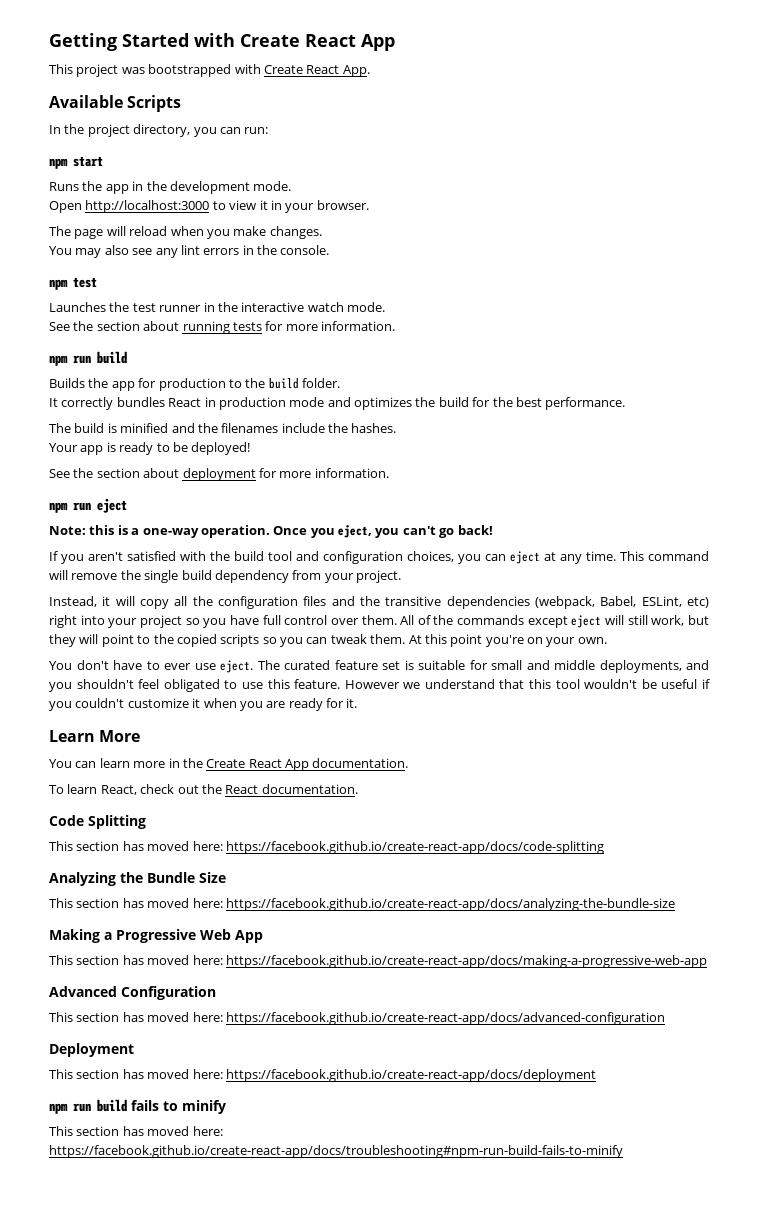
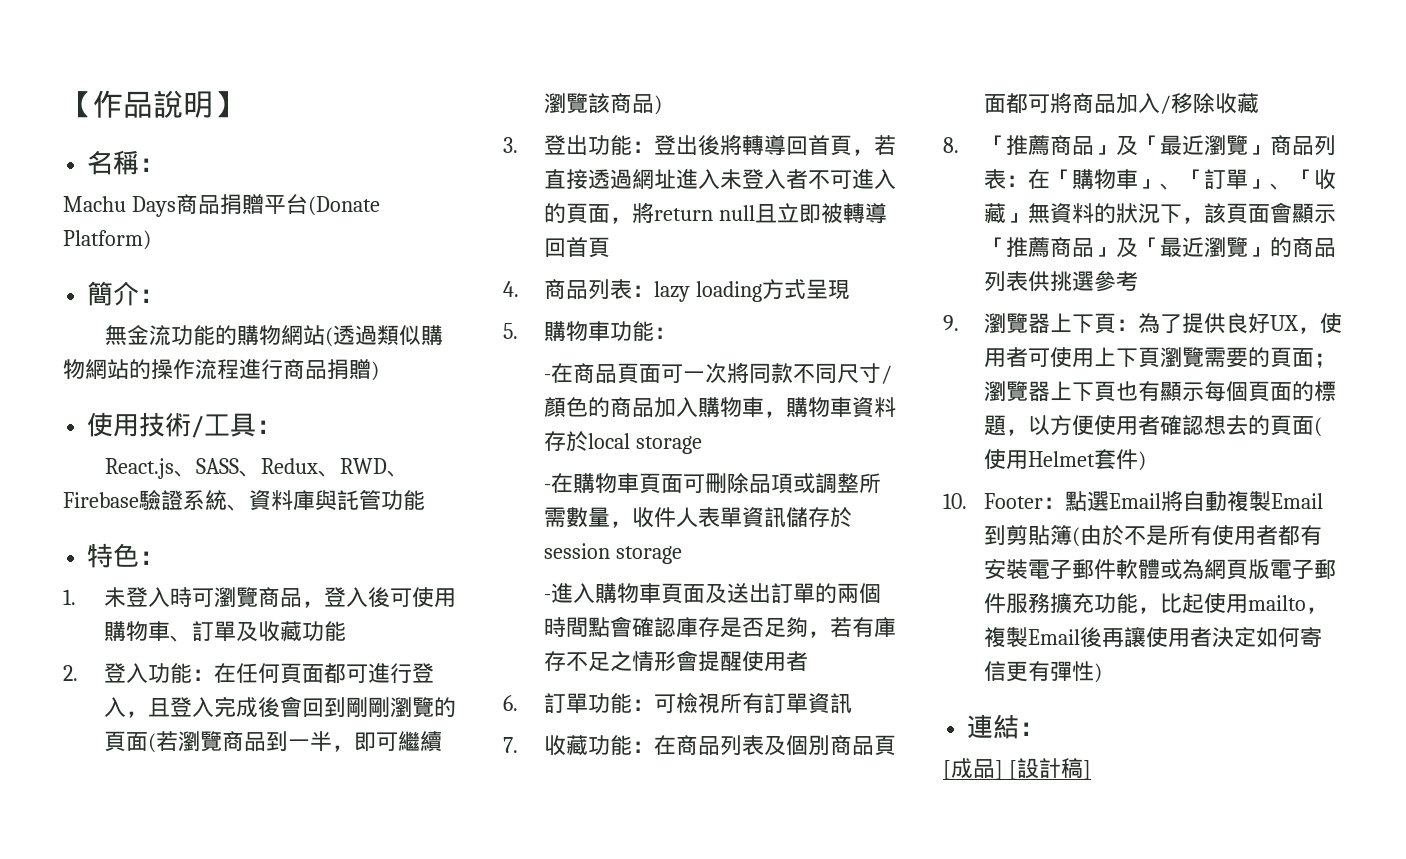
- Getting Started with Create React App
- This project was bootstrapped with Create React App.
- Available Scripts
- In the project directory, you can run:
- npm start
- Runs the app in the development mode.
- Open http://localhost:3000 to view it in your browser.
- The page will reload when you make changes.
- You may also see any lint errors in the console.
- npm test
- Launches the test runner in the interactive watch mode.
- See the section about running tests for more information.
- npm run build
- Builds the app for production to the build folder.
- It correctly bundles React in production mode and optimizes the build for the best performance.
- The build is minified and the filenames include the hashes.
- Your app is ready to be deployed!
- See the section about deployment for more information.
- npm run eject
- Note: this is a one-way operation. Once you eject, you can't go back!
- If you aren't satisfied with the build tool and configuration choices, you can eject at any time. This command will remove the single build dependency from your project.
- Instead, it will copy all the configuration files and the transitive dependencies (webpack, Babel, ESLint, etc) right into your project so you have full control over them. All of the commands except eject will still work, but they will point to the copied scripts so you can tweak them. At this point you're on your own.
- You don't have to ever use eject. The curated feature set is suitable for small and middle deployments, and you shouldn't feel obligated to use this feature. However we understand that this tool wouldn't be useful if you couldn't customize it when you are ready for it.
- Learn More
- You can learn more in the Create React App documentation.
- To learn React, check out the React documentation.
- Code Splitting
- This section has moved here: https://facebook.github.io/create-react-app/docs/code-splitting
- Analyzing the Bundle Size
- This section has moved here: https://facebook.github.io/create-react-app/docs/analyzing-the-bundle-size
- Making a Progressive Web App
- This section has moved here: https://facebook.github.io/create-react-app/docs/making-a-progressive-web-app
- Advanced Configuration
- This section has moved here: https://facebook.github.io/create-react-app/docs/advanced-configuration
- Deployment
- This section has moved here: https://facebook.github.io/create-react-app/docs/deployment
- npm run build fails to minify
- This section has moved here: https://facebook.github.io/create-react-app/docs/troubleshooting#npm-run-build-fails-to-minify
+ 【作品說明】
+ 名稱：
+ Machu Days商品捐贈平台(Donate Platform)
+ 簡介：
+ 無金流功能的購物網站(透過類似購物網站的操作流程進行商品捐贈)
+ 使用技術/工具：
+ React.js、SASS、Redux、RWD、Firebase驗證系統、資料庫與託管功能
+ 特色：
+ 1.未登入時可瀏覽商品，登入後可使用購物車、訂單及收藏功能
+ 2.登入功能：在任何頁面都可進行登入，且登入完成後會回到剛剛瀏覽的頁面(若瀏覽商品到一半，即可繼續瀏覽該商品)
+ 3.登出功能：登出後將轉導回首頁，若直接透過網址進入未登入者不可進入的頁面，將return null且立即被轉導回首頁
+ 4.商品列表：lazy loading方式呈現
+ 5.購物車功能：
+ -在商品頁面可一次將同款不同尺寸/顏色的商品加入購物車，購物車資料存於local storage
+ -在購物車頁面可刪除品項或調整所需數量，收件人表單資訊儲存於session storage
+ -進入購物車頁面及送出訂單的兩個時間點會確認庫存是否足夠，若有庫存不足之情形會提醒使用者
+ 6.訂單功能：可檢視所有訂單資訊
+ 7.收藏功能：在商品列表及個別商品頁面都可將商品加入/移除收藏
+ 8.「推薦商品」及「最近瀏覽」商品列表：在「購物車」、「訂單」、「收藏」無資料的狀況下，該頁面會顯示「推薦商品」及「最近瀏覽」的商品列表供挑選參考
+ 9.瀏覽器上下頁：為了提供良好UX，使用者可使用上下頁瀏覽需要的頁面；瀏覽器上下頁也有顯示每個頁面的標題，以方便使用者確認想去的頁面(使用Helmet套件)
+ 10. Footer：點選Email將自動複製Email到剪貼簿(由於不是所有使用者都有安裝電子郵件軟體或為網頁版電子郵件服務擴充功能，比起使用mailto，複製Email後再讓使用者決定如何寄信更有彈性)
+ 連結：
+ [成品] [設計稿]

